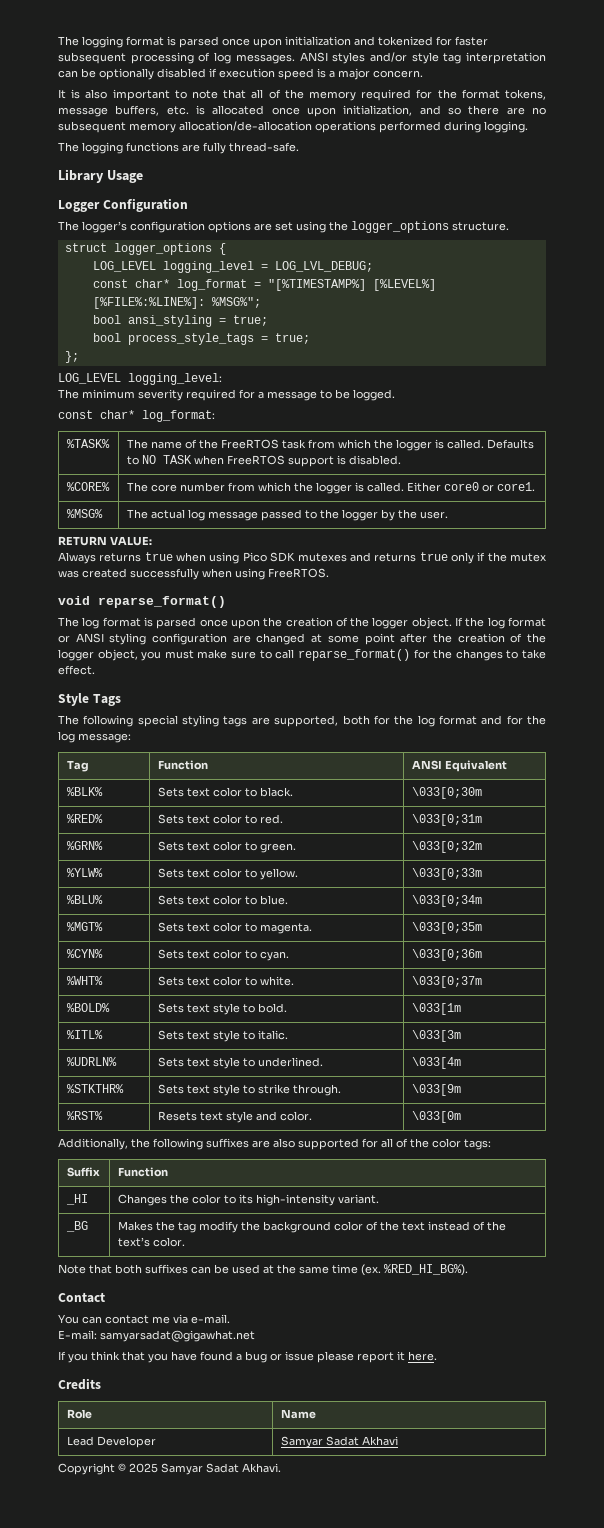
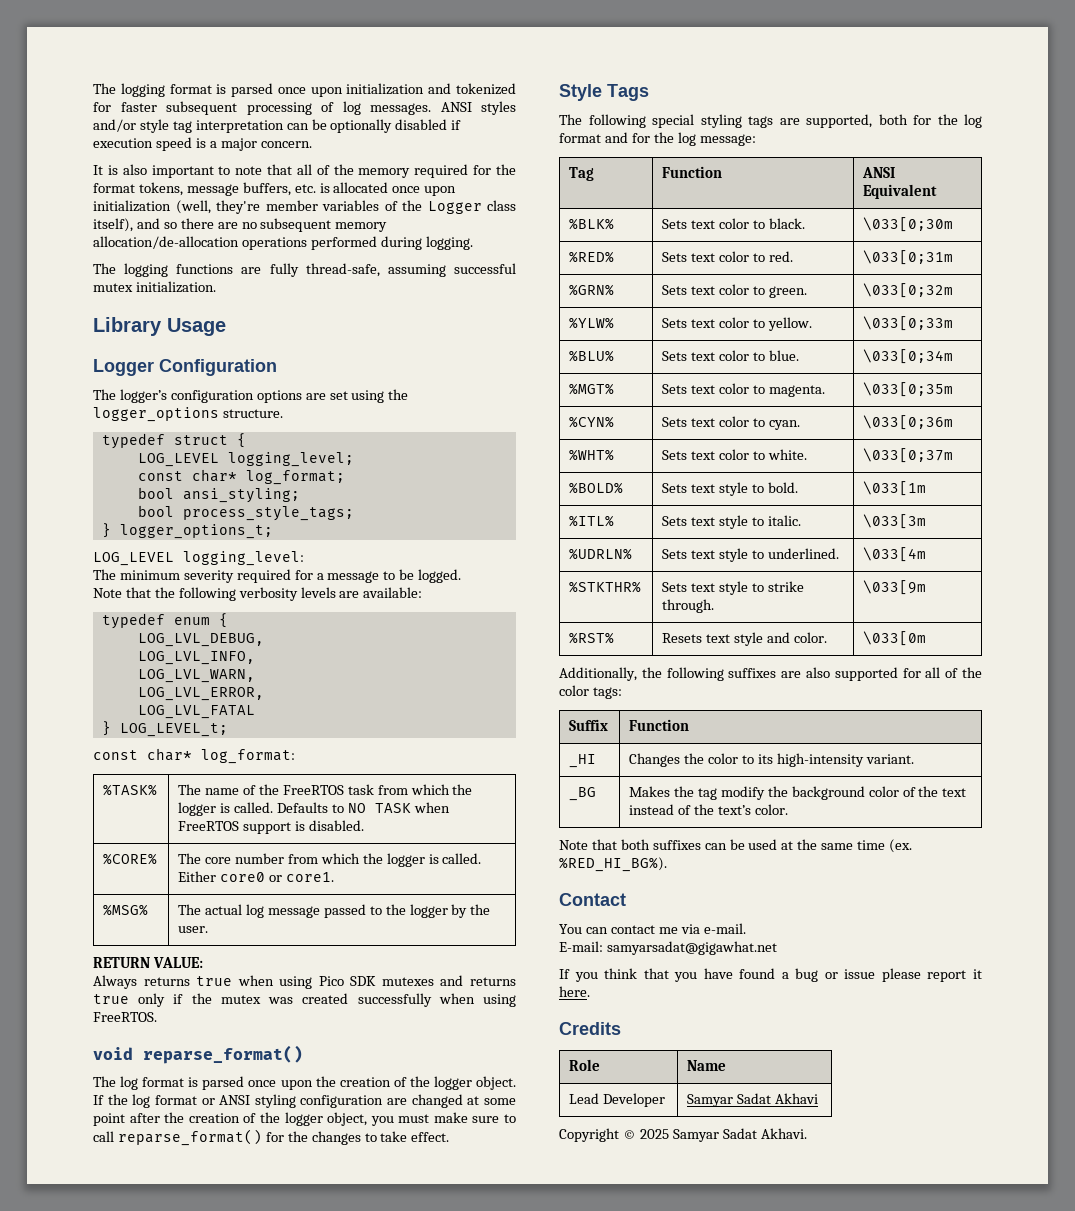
- It is also important to note that all of the memory required for the format tokens, message buffers, etc. is allocated once upon initialization, and so there are no subsequent memory allocation/de-allocation operations performed during logging.
+ It is also important to note that all of the memory required for the format tokens, message buffers, etc. is allocated once upon initialization (well, they're member variables of the Logger class itself), and so there are no subsequent memory allocation/de-allocation operations performed during logging.
- The logging functions are fully thread-safe.
+ The logging functions are fully thread-safe, assuming successful mutex initialization.
- struct logger_options {
+ typedef struct {
- LOG_LEVEL logging_level = LOG_LVL_DEBUG;
- const char* log_format = "[%TIMESTAMP%] [%LEVEL%] [%FILE%:%LINE%]: %MSG%";
- bool ansi_styling = true;
- bool process_style_tags = true;
- };
+ LOG_LEVEL logging_level;
+ const char* log_format;
+ bool ansi_styling;
+ bool process_style_tags;
+ } logger_options_t;
+ Note that the following verbosity levels are available:
+ typedef enum {
+ LOG_LVL_DEBUG,
+ LOG_LVL_INFO,
+ LOG_LVL_WARN,
+ LOG_LVL_ERROR,
+ LOG_LVL_FATAL
+ } LOG_LEVEL_t;

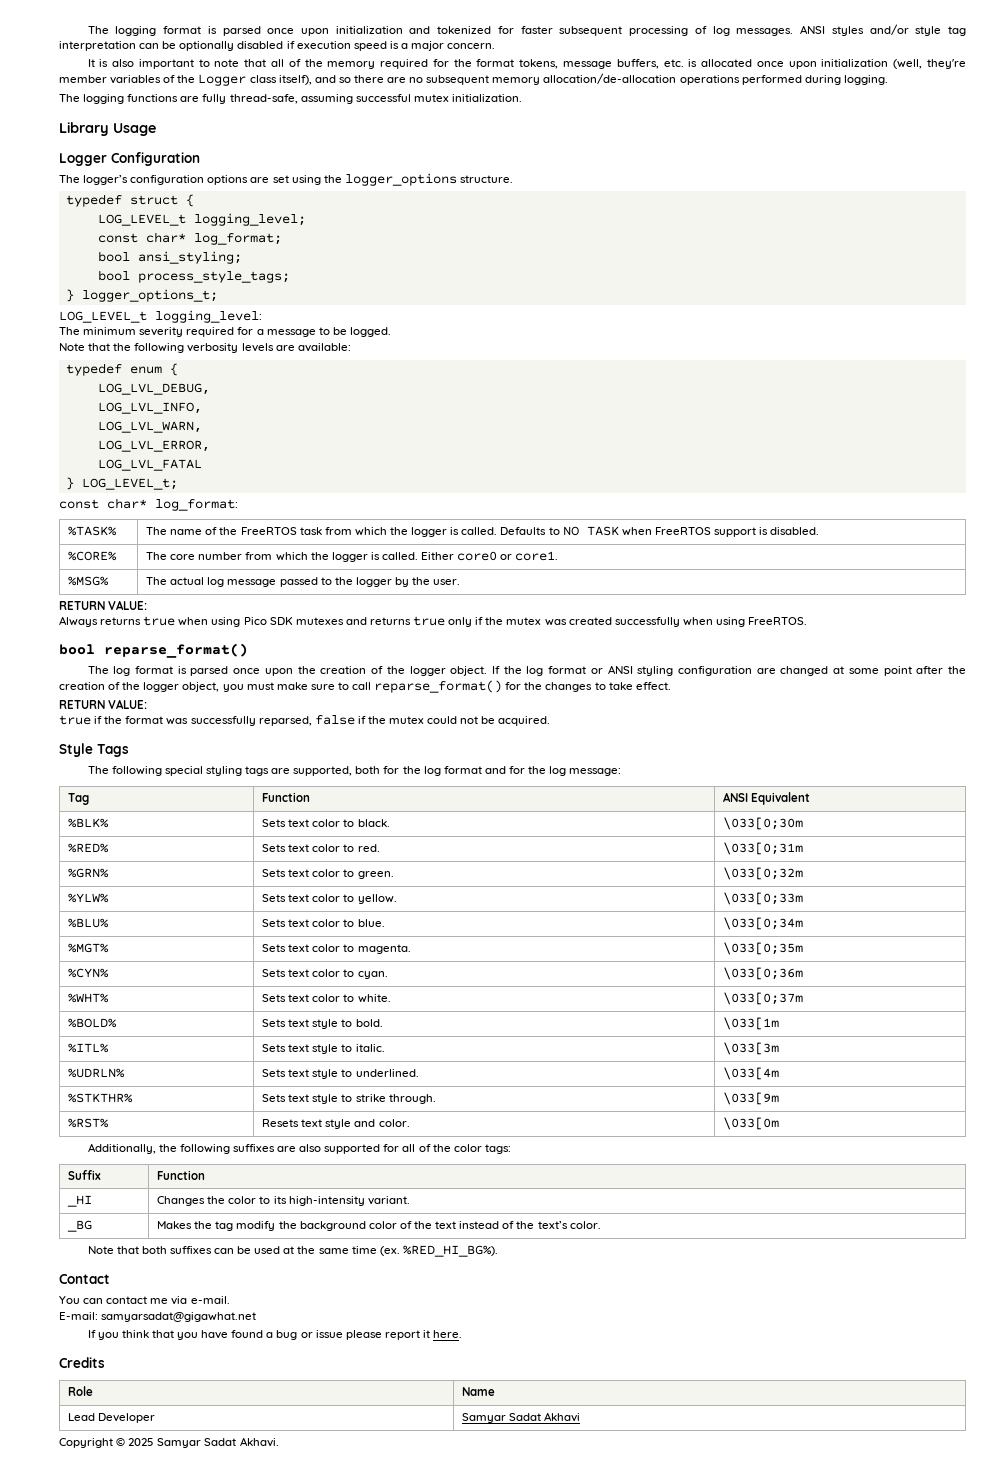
- LOG_LEVEL logging_level;
+ LOG_LEVEL_t logging_level;
- LOG_LEVEL logging_level:
+ LOG_LEVEL_t logging_level:
- void reparse_format()
+ bool reparse_format()
  If the log format or ANSI styling configuration are changed at some point after the creation of the logger object, you must make sure to call reparse_format() for the changes to take effect.
+ RETURN VALUE:
+ true if the format was successfully reparsed, false if the mutex could not be acquired.

